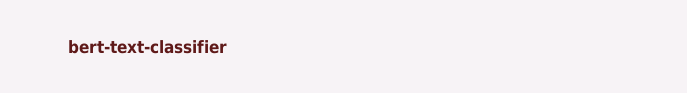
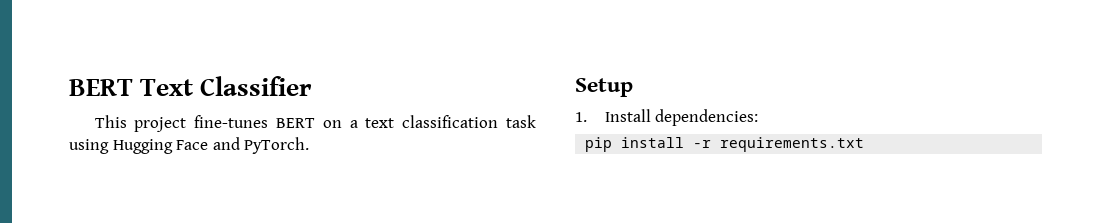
- bert-text-classifier
+ BERT Text Classifier
+ This project fine-tunes BERT on a text classification task using Hugging Face and PyTorch.
+ Setup
+ 1. Install dependencies:
+ pip install -r requirements.txt

